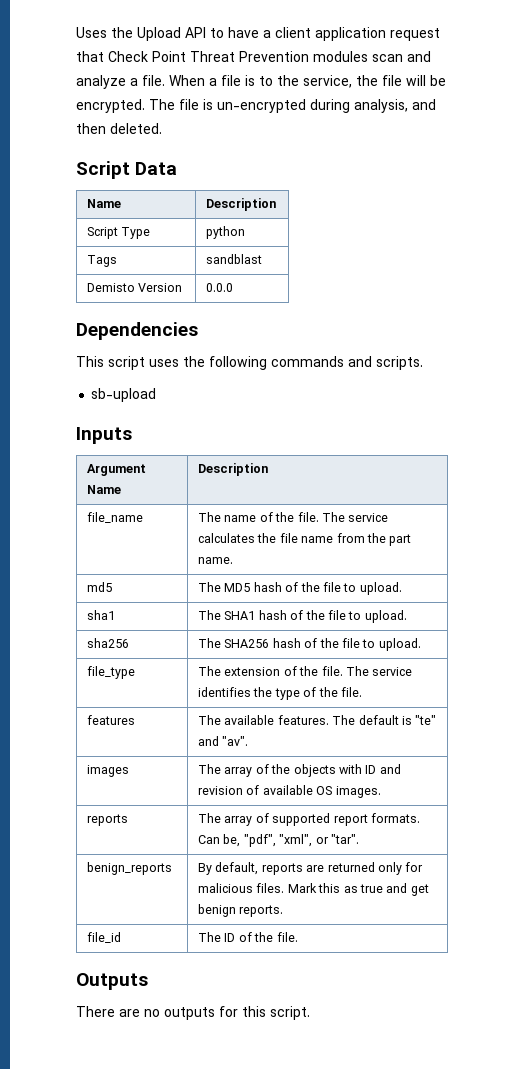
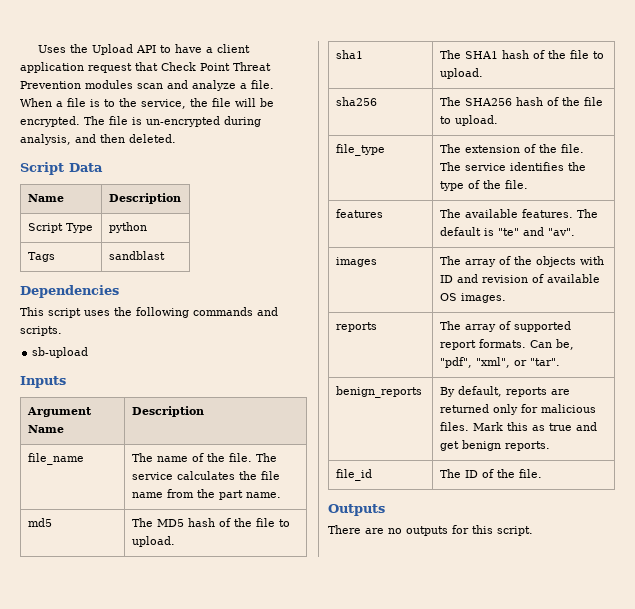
- Demisto Version | 0.0.0

